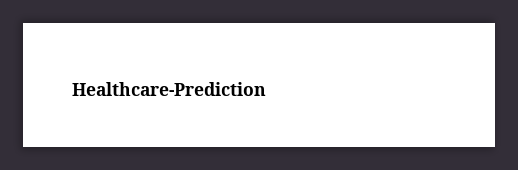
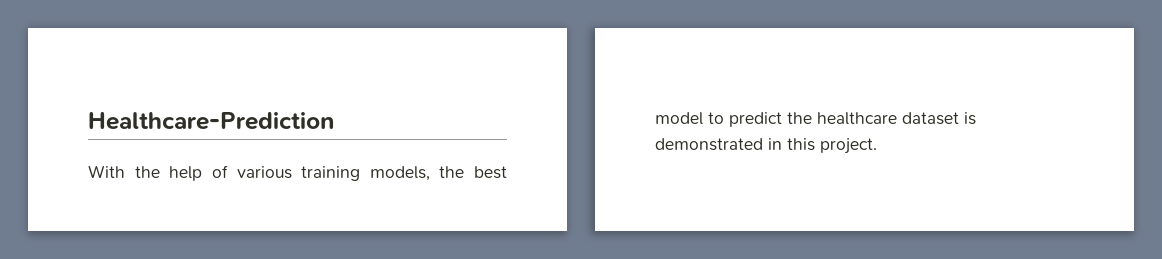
+ With the help of various training models, the best model to predict the healthcare dataset is demonstrated in this project.

